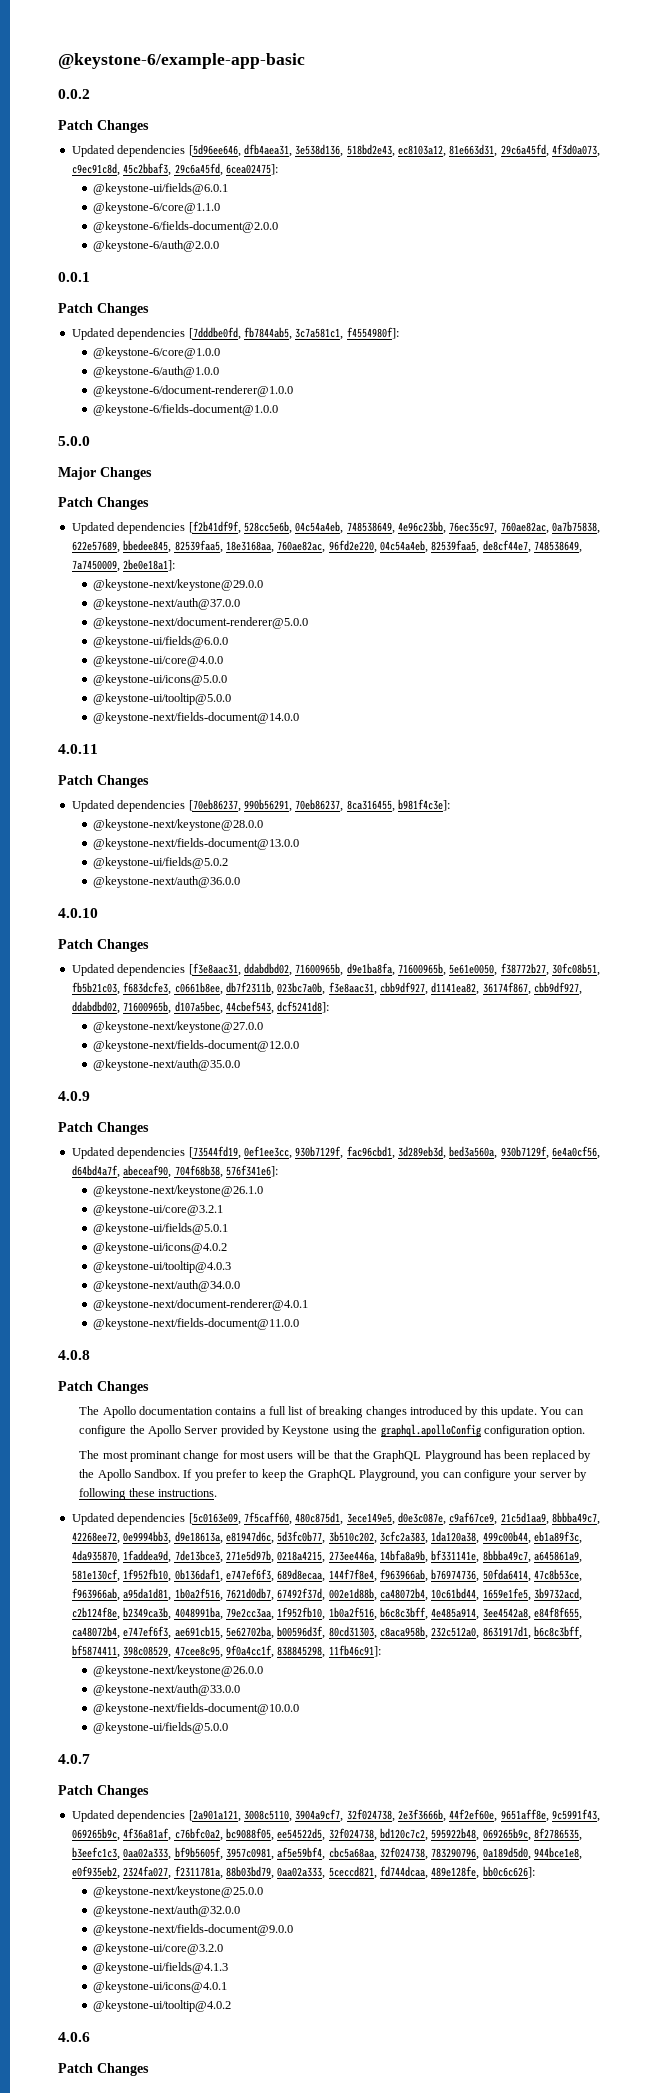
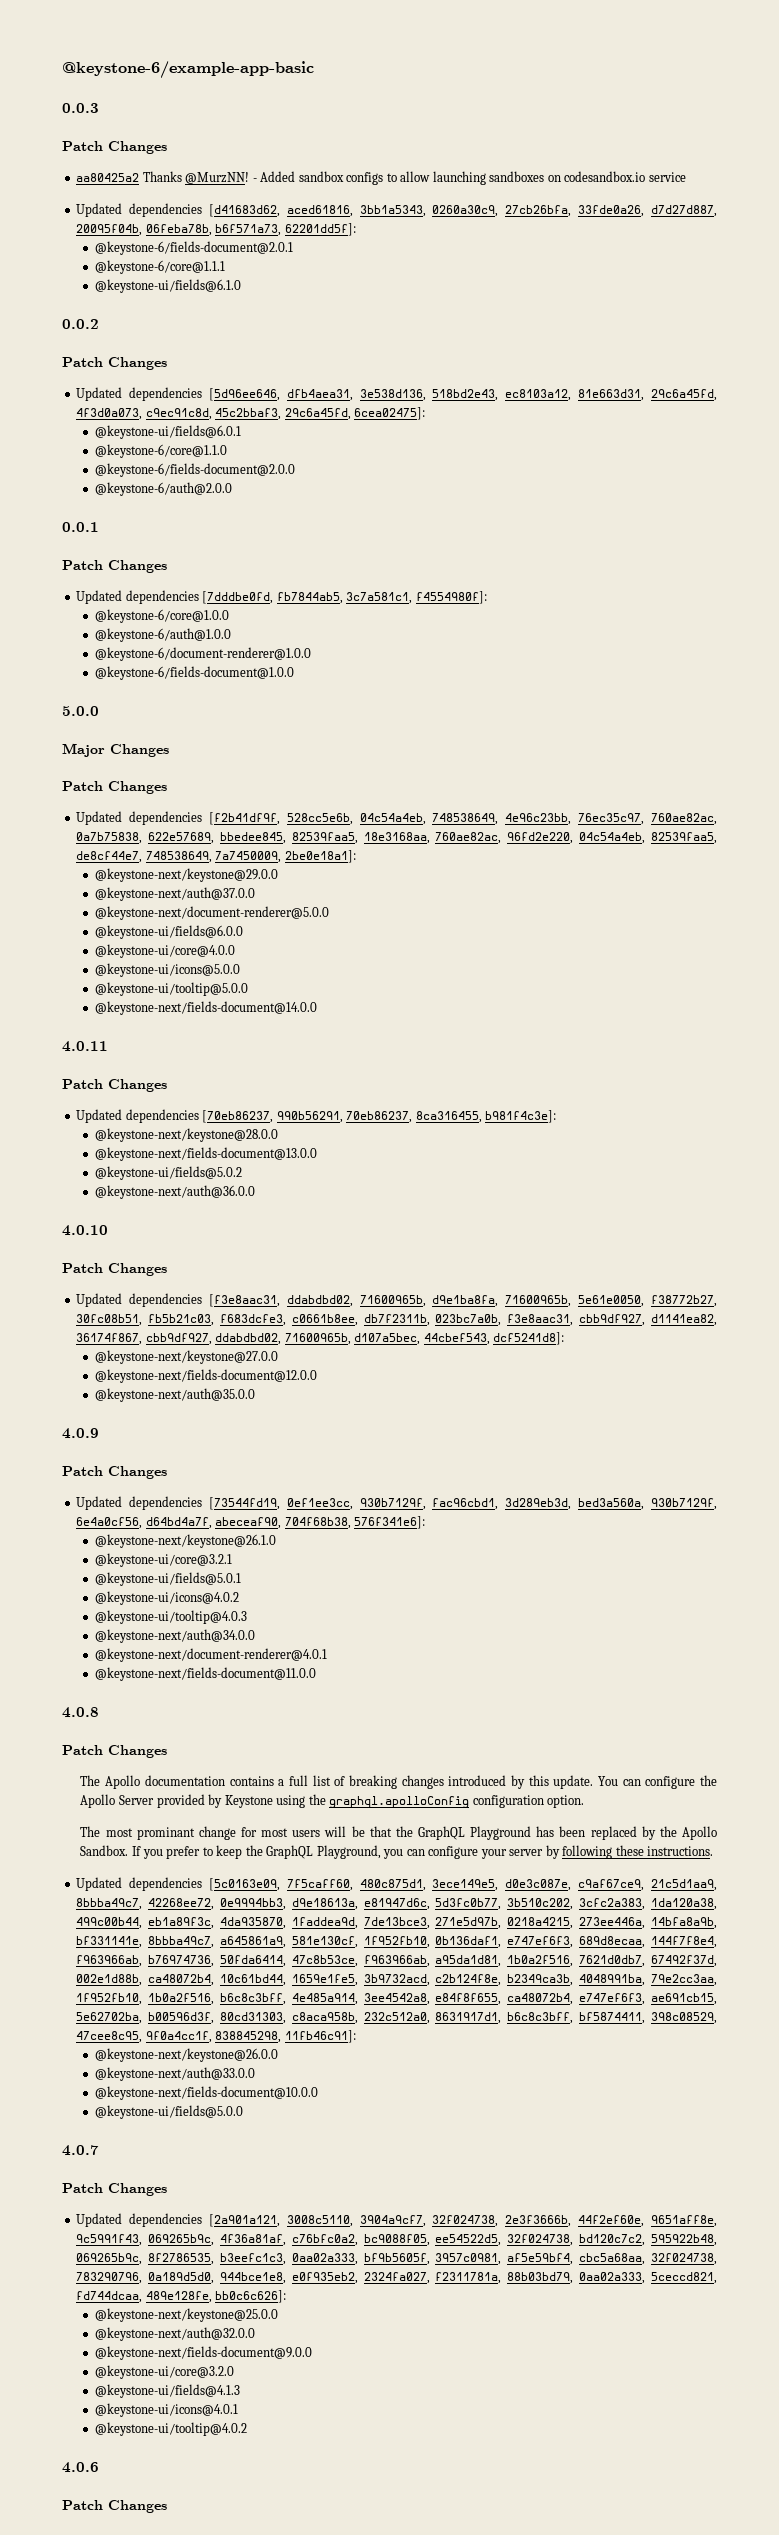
+ 0.0.3
+ Patch Changes
+ aa80425a2 Thanks @MurzNN! - Added sandbox configs to allow launching sandboxes on codesandbox.io service
+ Updated dependencies [d41683d62, aced61816, 3bb1a5343, 0260a30c9, 27cb26bfa, 33fde0a26, d7d27d887, 20095f04b, 06feba78b, b6f571a73, 62201dd5f]:
+ @keystone-6/fields-document@2.0.1
+ @keystone-6/core@1.1.1
+ @keystone-ui/fields@6.1.0

